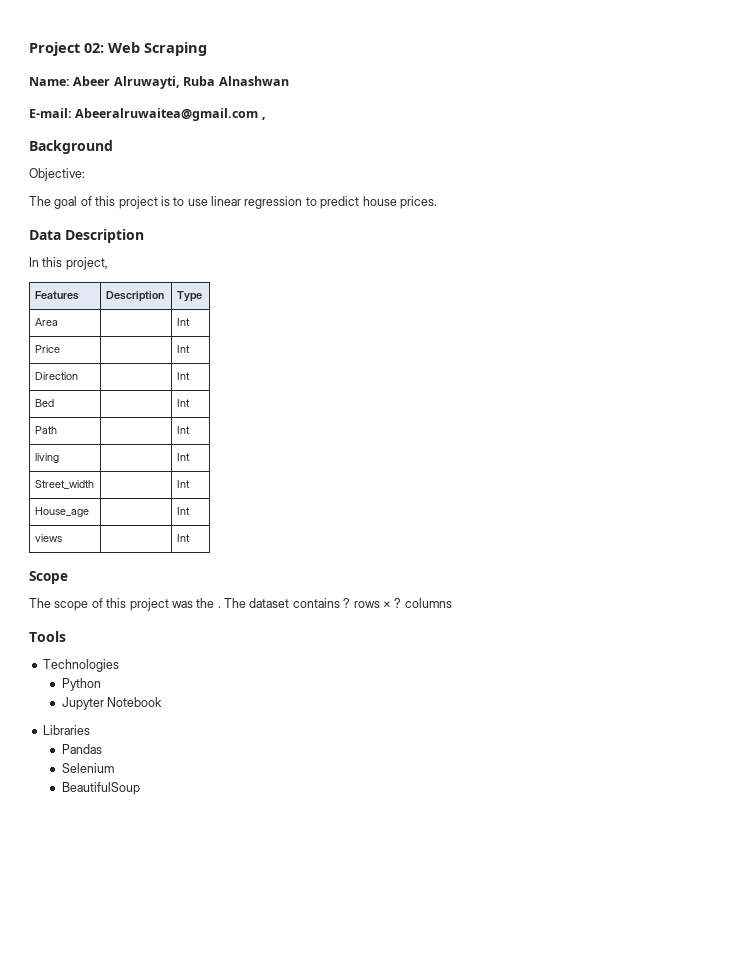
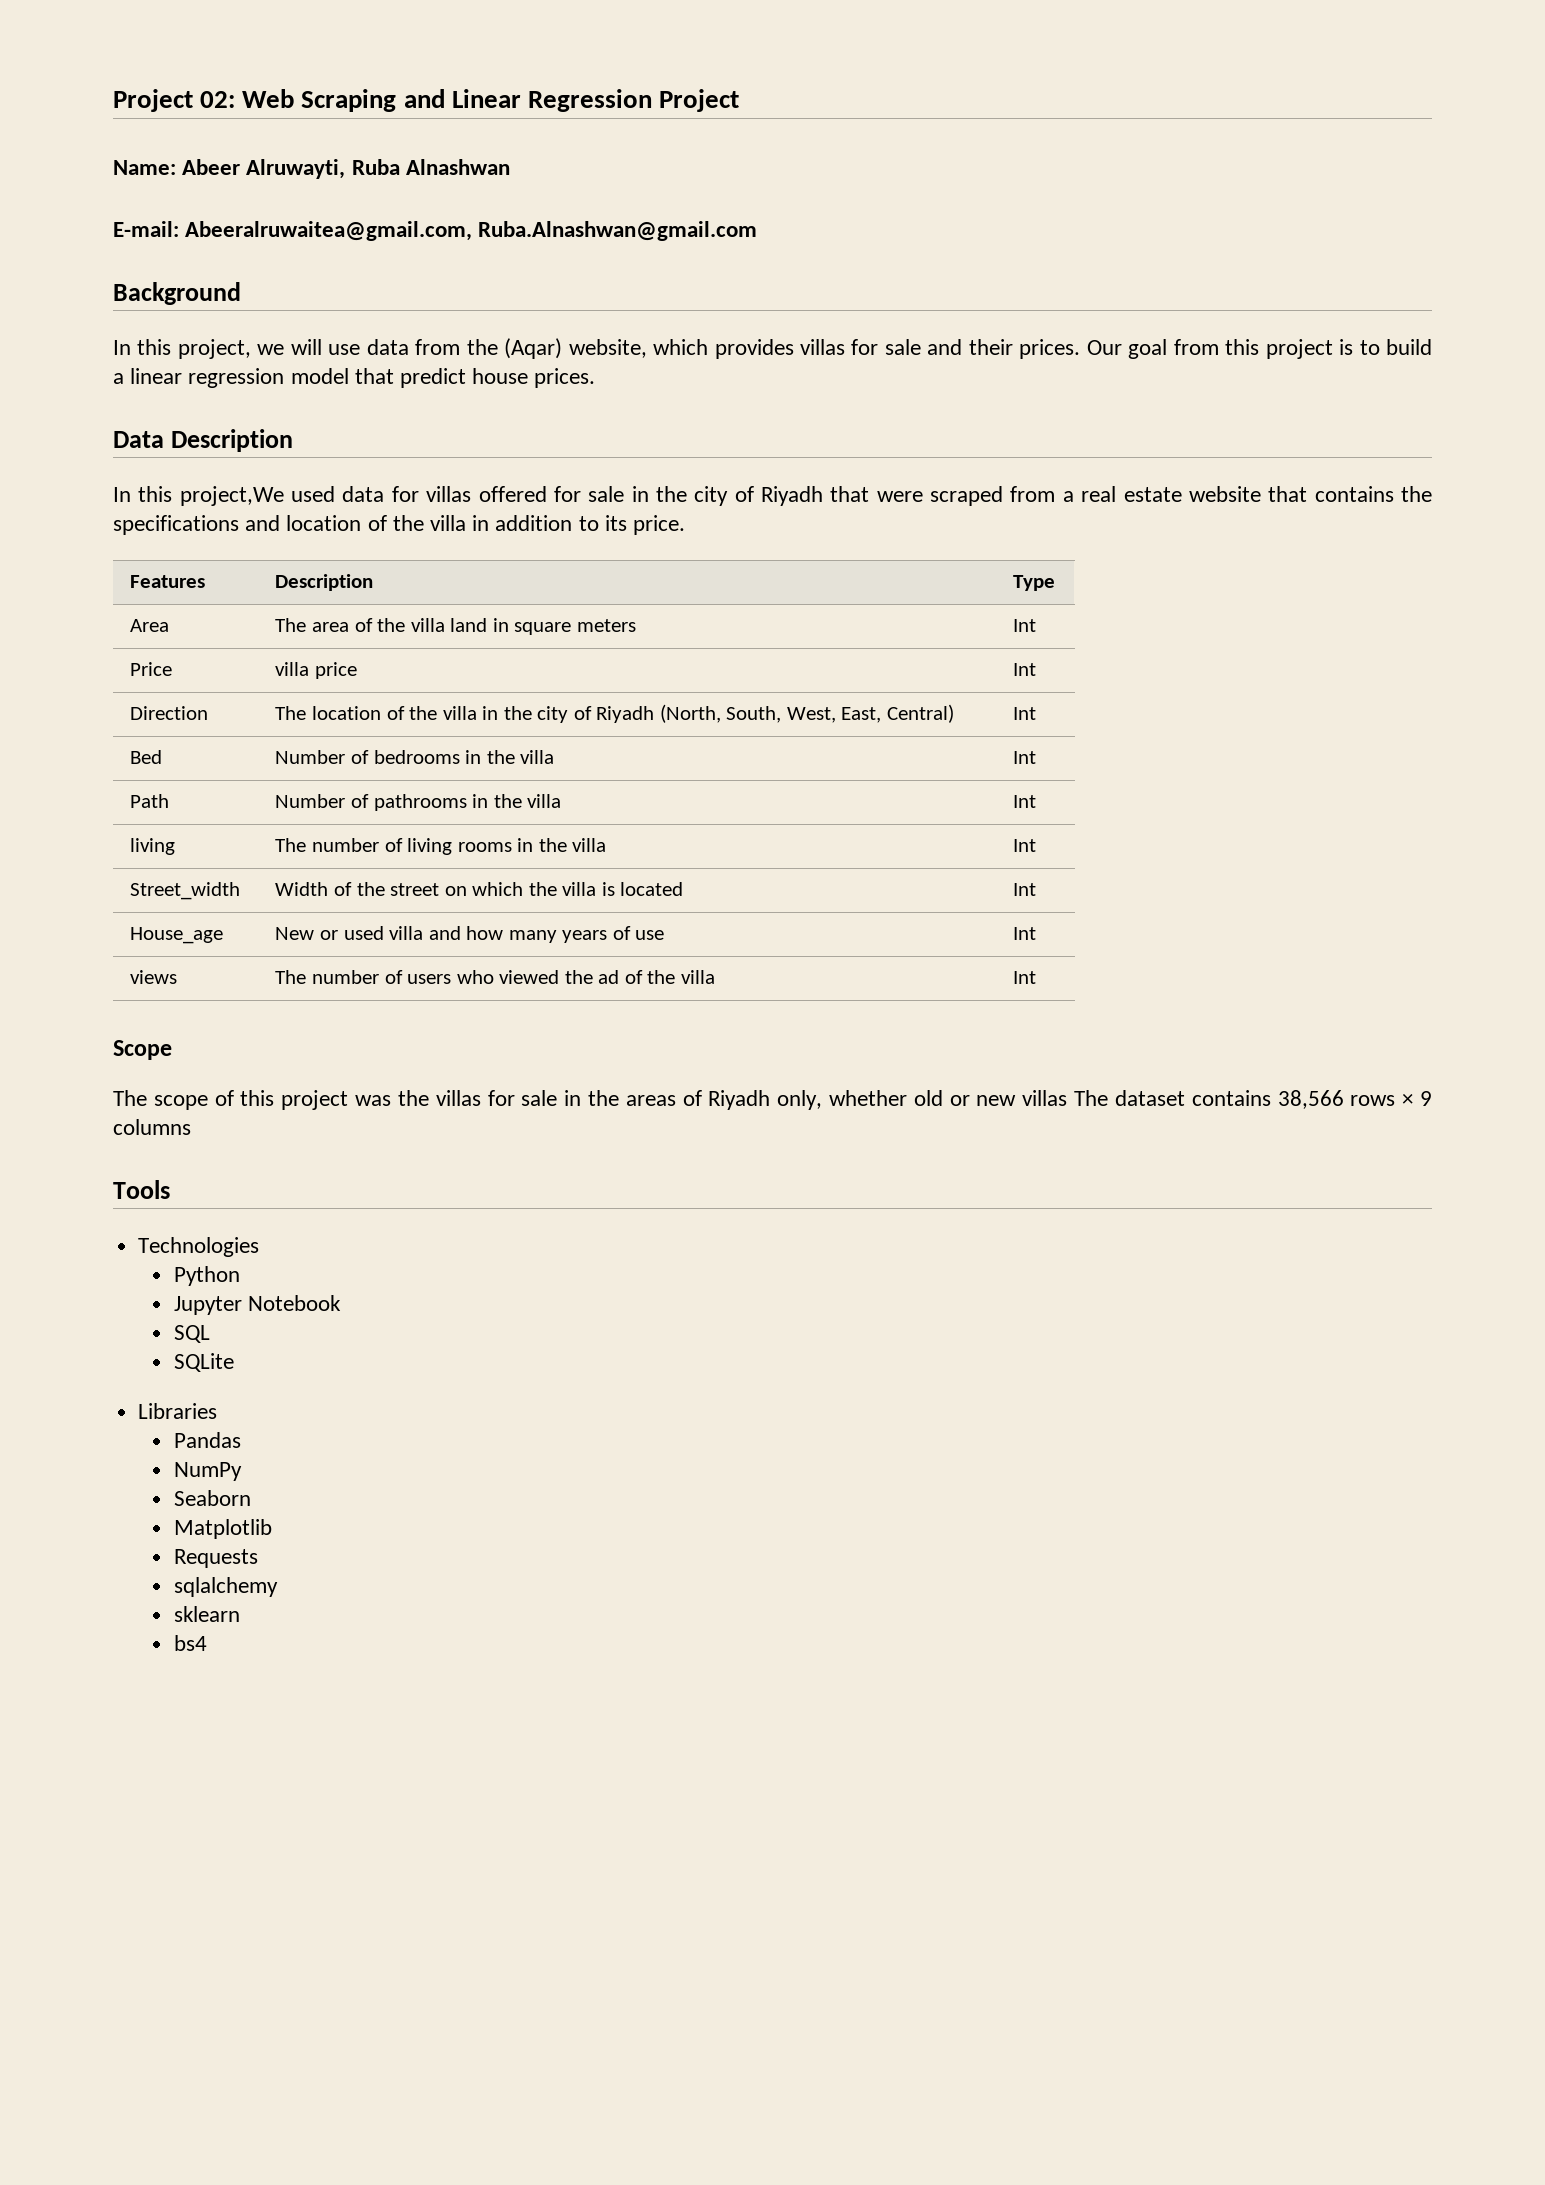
- Project 02: Web Scraping
+ Project 02: Web Scraping and Linear Regression Project
- E-mail: Abeeralruwaitea@gmail.com ,
+ E-mail: Abeeralruwaitea@gmail.com, Ruba.Alnashwan@gmail.com
- Objective:
- The goal of this project is to use linear regression to predict house prices.
+ In this project, we will use data from the (Aqar) website, which provides villas for sale and their prices. Our goal from this project is to build a linear regression model that predict house prices.
- In this project,
+ In this project,We used data for villas offered for sale in the city of Riyadh that were scraped from a real estate website that contains the specifications and location of the villa in addition to its price.
  Features | Description | Type
- Area | | Int
+ Area | The area of the villa land in square meters | Int
- Price | | Int
+ Price | villa price | Int
- Direction | | Int
- Bed | | Int
- Path | | Int
- living | | Int
- Street_width | | Int
- House_age | | Int
- views | | Int
+ Direction | The location of the villa in the city of Riyadh (North, South, West, East, Central) | Int
+ Bed | Number of bedrooms in the villa | Int
+ Path | Number of pathrooms in the villa | Int
+ living | The number of living rooms in the villa | Int
+ Street_width | Width of the street on which the villa is located | Int
+ House_age | New or used villa and how many years of use | Int
+ views | The number of users who viewed the ad of the villa | Int
- The scope of this project was the . The dataset contains ? rows × ? columns
+ The scope of this project was the villas for sale in the areas of Riyadh only, whether old or new villas The dataset contains 38,566 rows × 9 columns
+ SQL
+ SQLite
- Selenium
- BeautifulSoup
+ NumPy
+ Seaborn
+ Matplotlib
+ Requests
+ sqlalchemy
+ sklearn
+ bs4

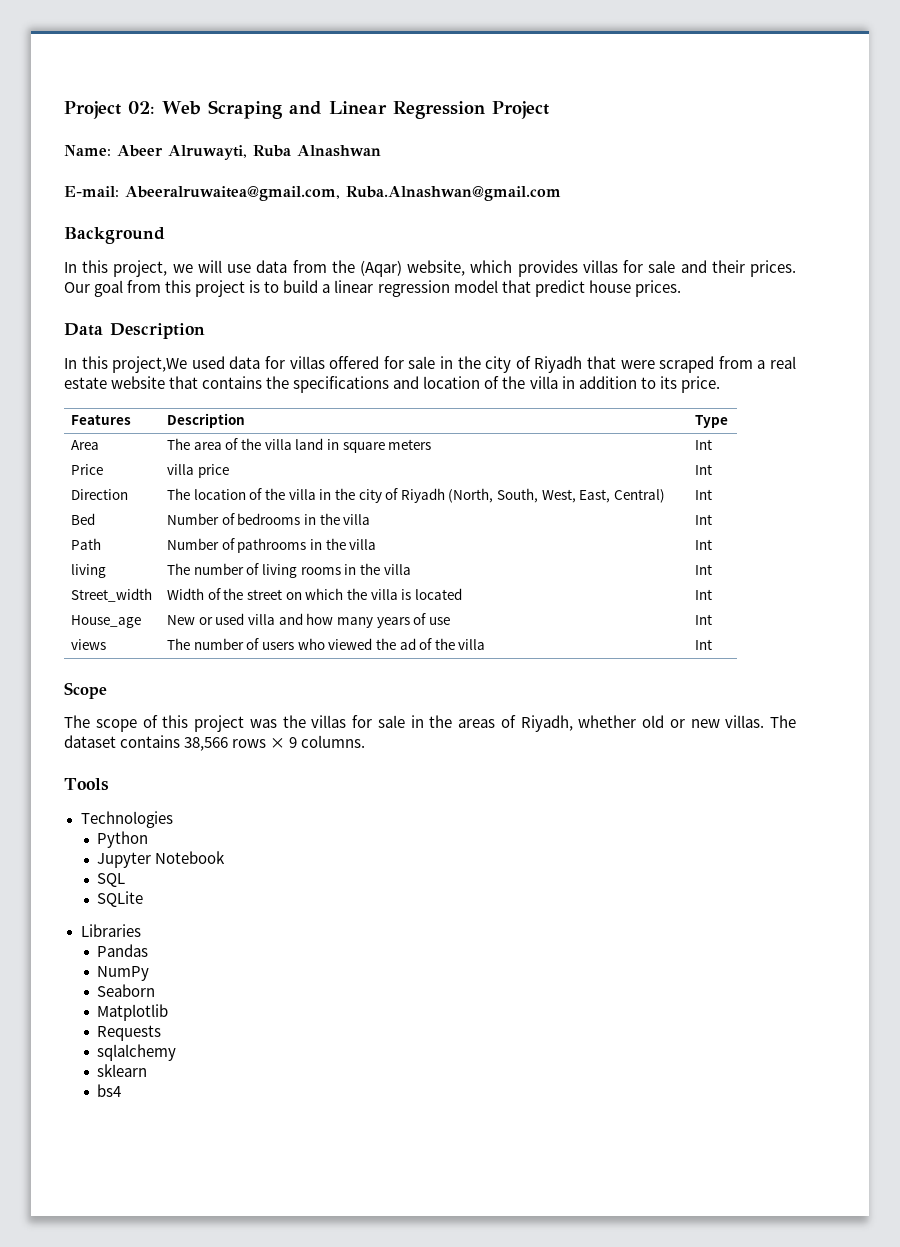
- The scope of this project was the villas for sale in the areas of Riyadh only, whether old or new villas The dataset contains 38,566 rows × 9 columns
+ The scope of this project was the villas for sale in the areas of Riyadh, whether old or new villas. The dataset contains 38,566 rows × 9 columns.

